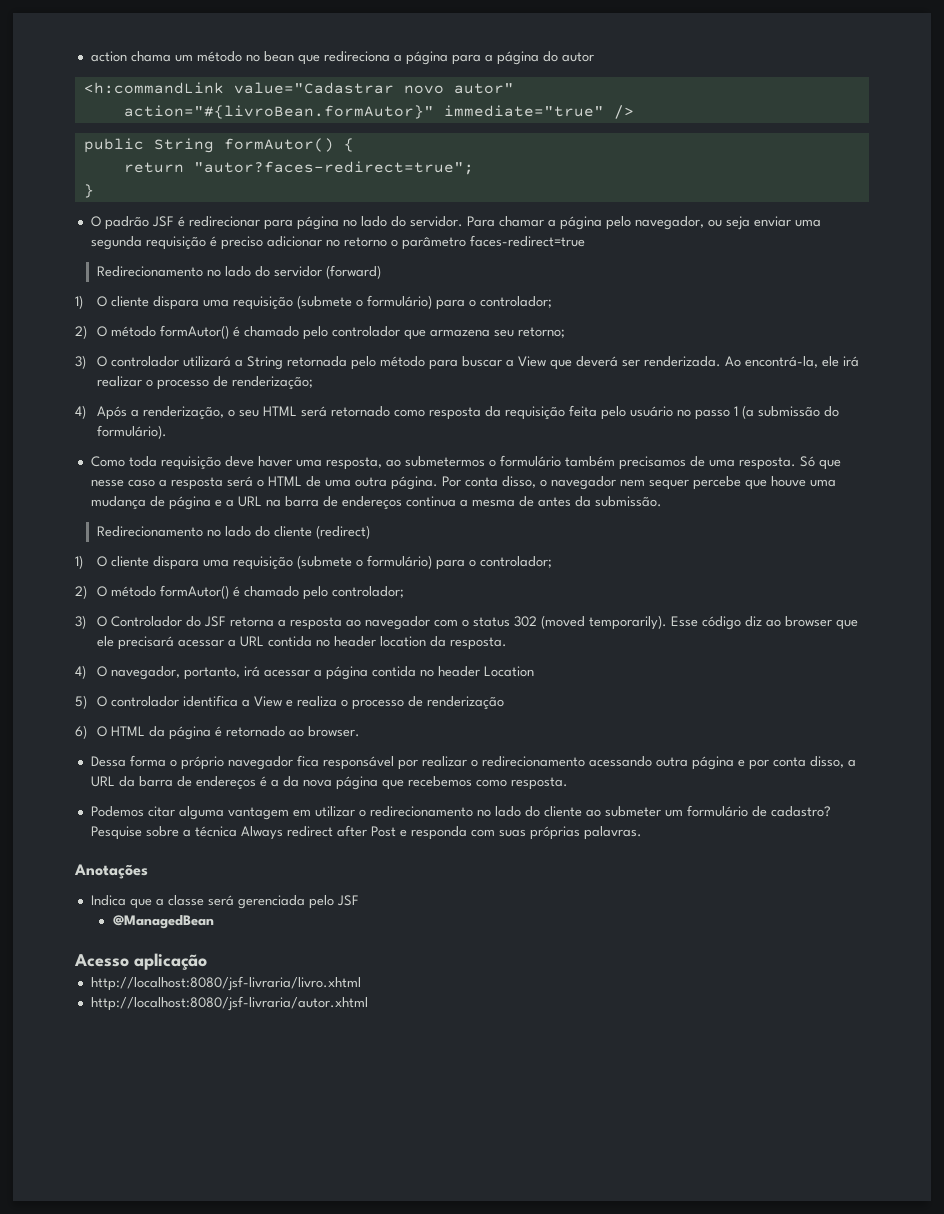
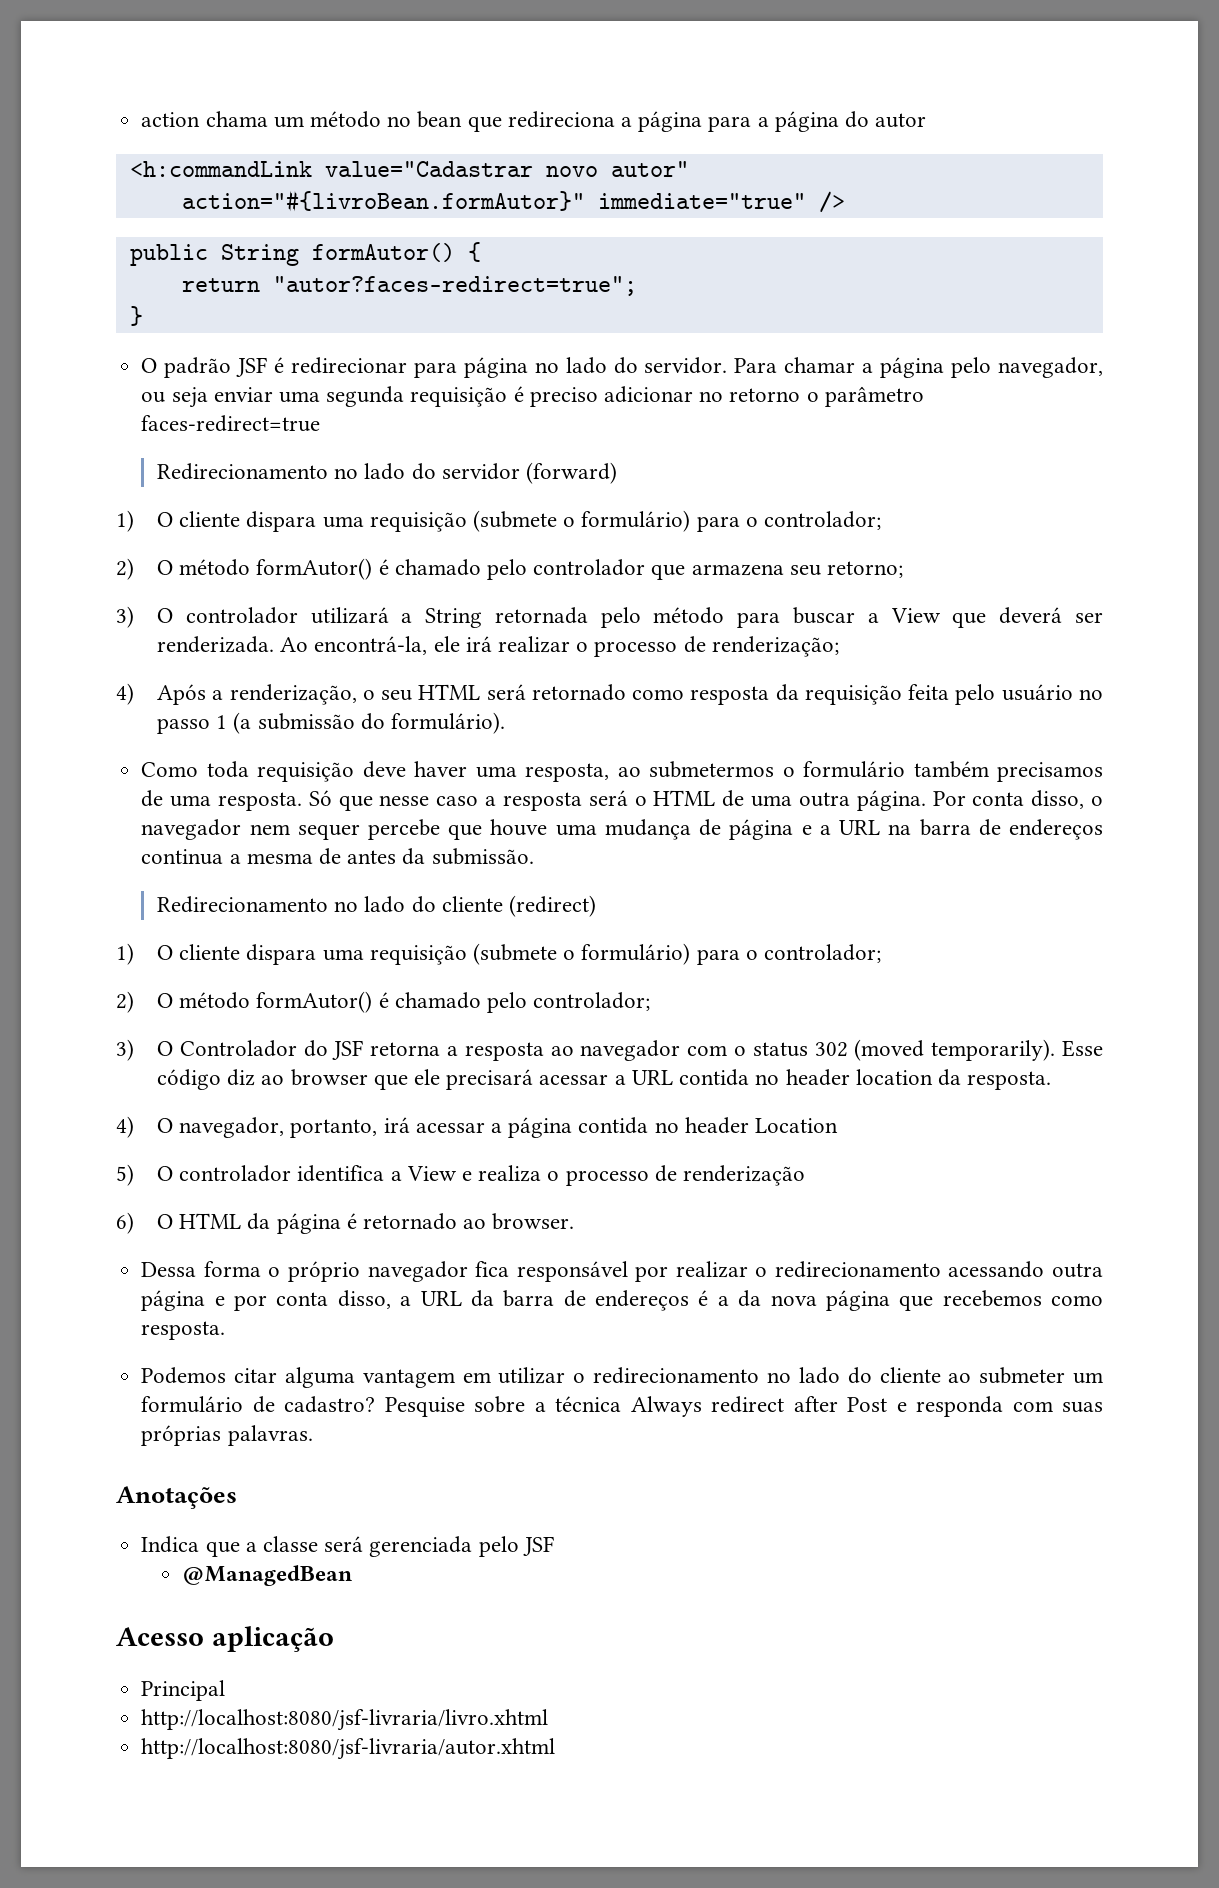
+ Principal

